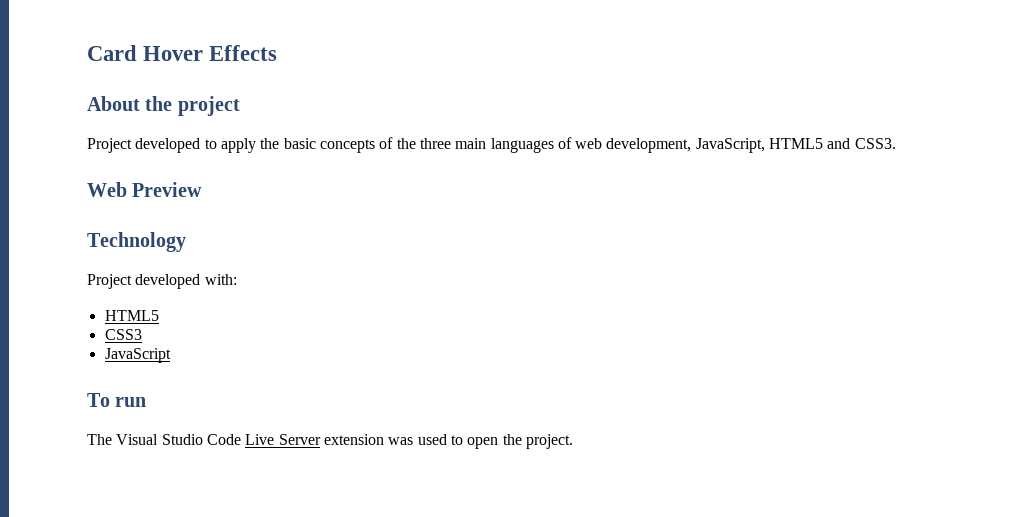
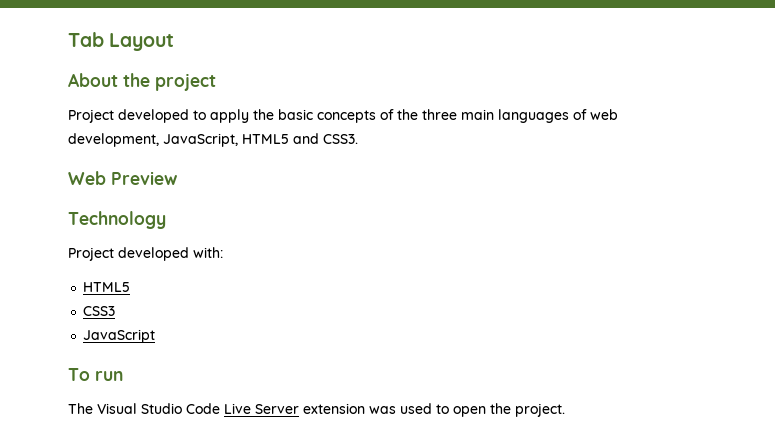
- Card Hover Effects
+ Tab Layout

